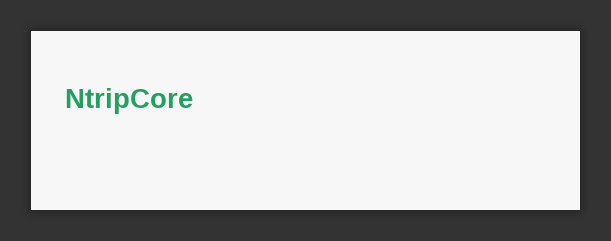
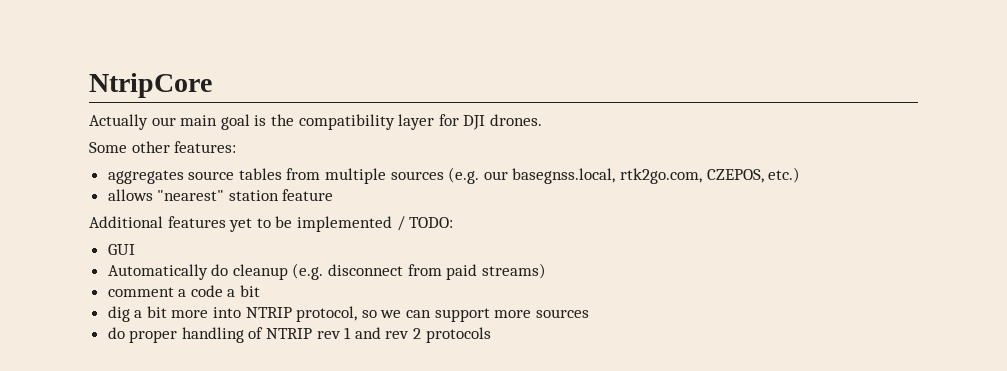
+ Actually our main goal is the compatibility layer for DJI drones.
+ Some other features:
+ aggregates source tables from multiple sources (e.g. our basegnss.local, rtk2go.com, CZEPOS, etc.)
+ allows "nearest" station feature
+ Additional features yet to be implemented / TODO:
+ GUI
+ Automatically do cleanup (e.g. disconnect from paid streams)
+ comment a code a bit
+ dig a bit more into NTRIP protocol, so we can support more sources
+ do proper handling of NTRIP rev 1 and rev 2 protocols

